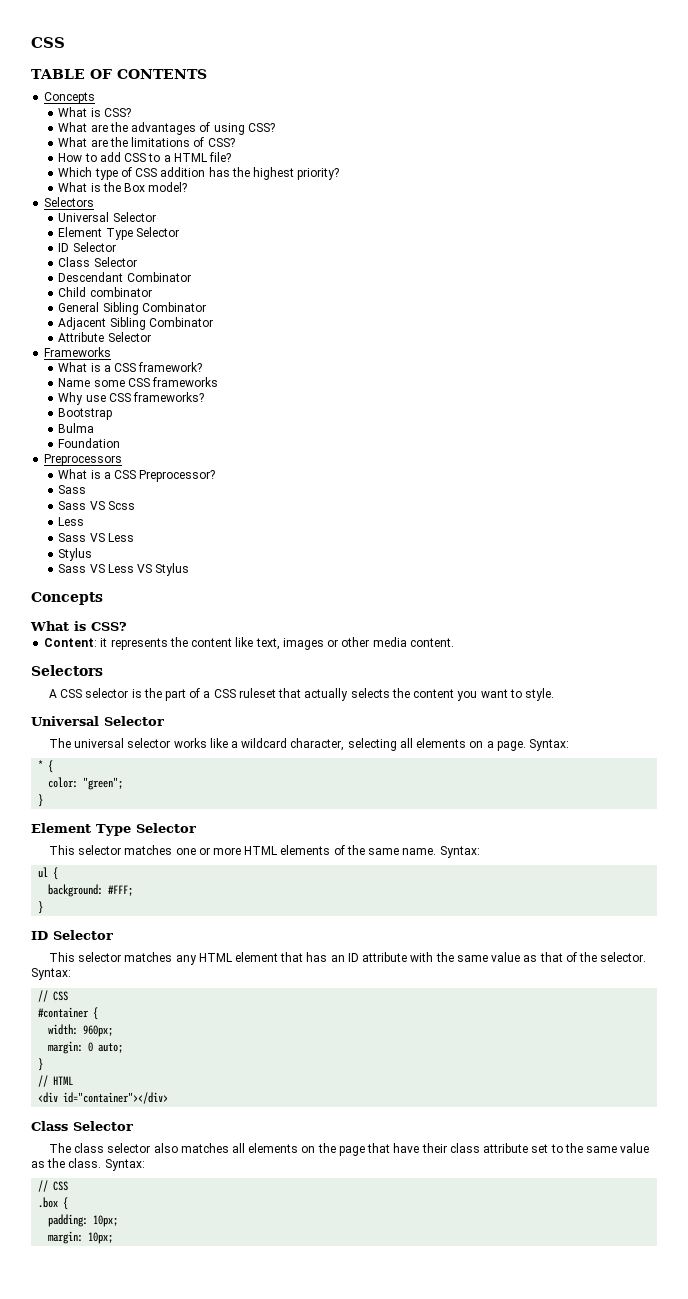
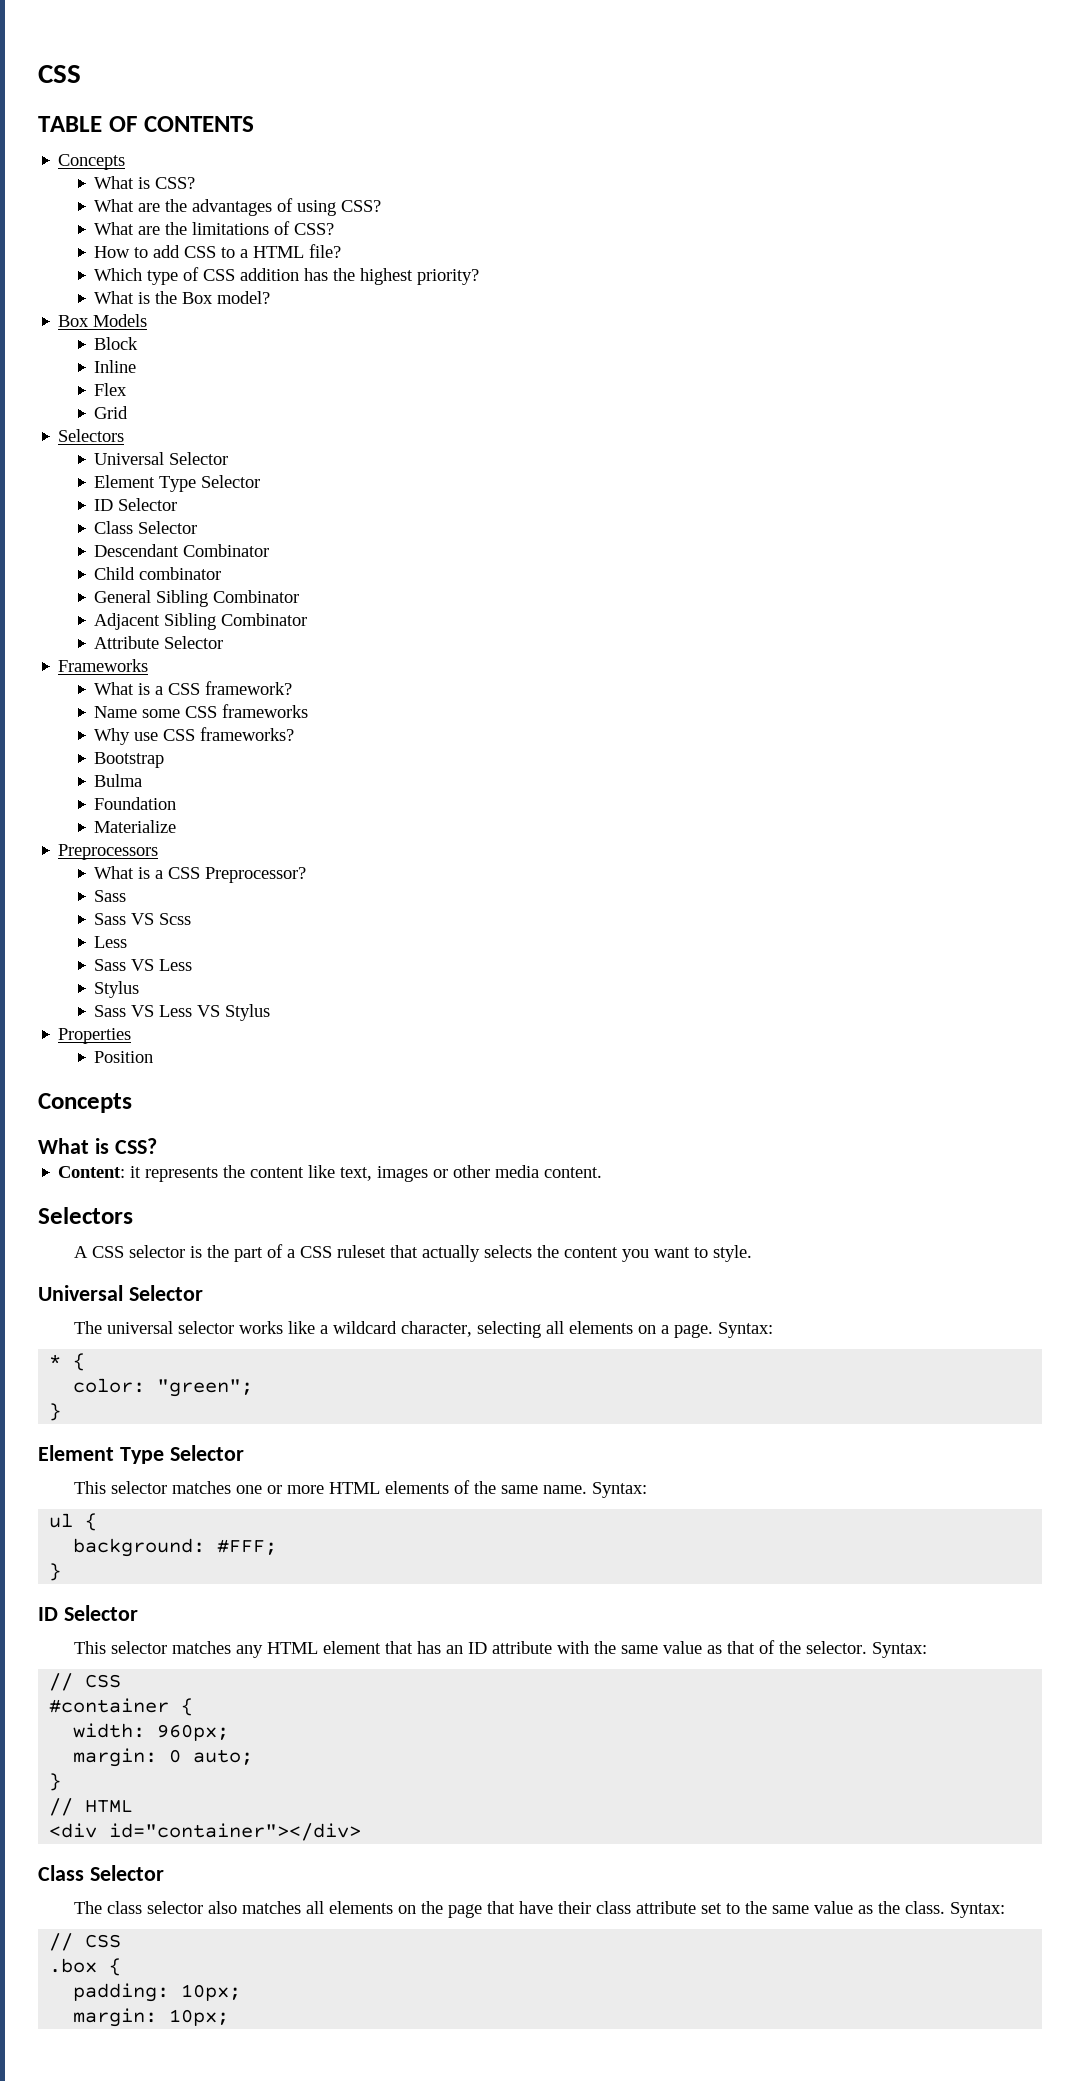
+ Box Models
+ Block
+ Inline
+ Flex
+ Grid
+ Materialize
+ Properties
+ Position

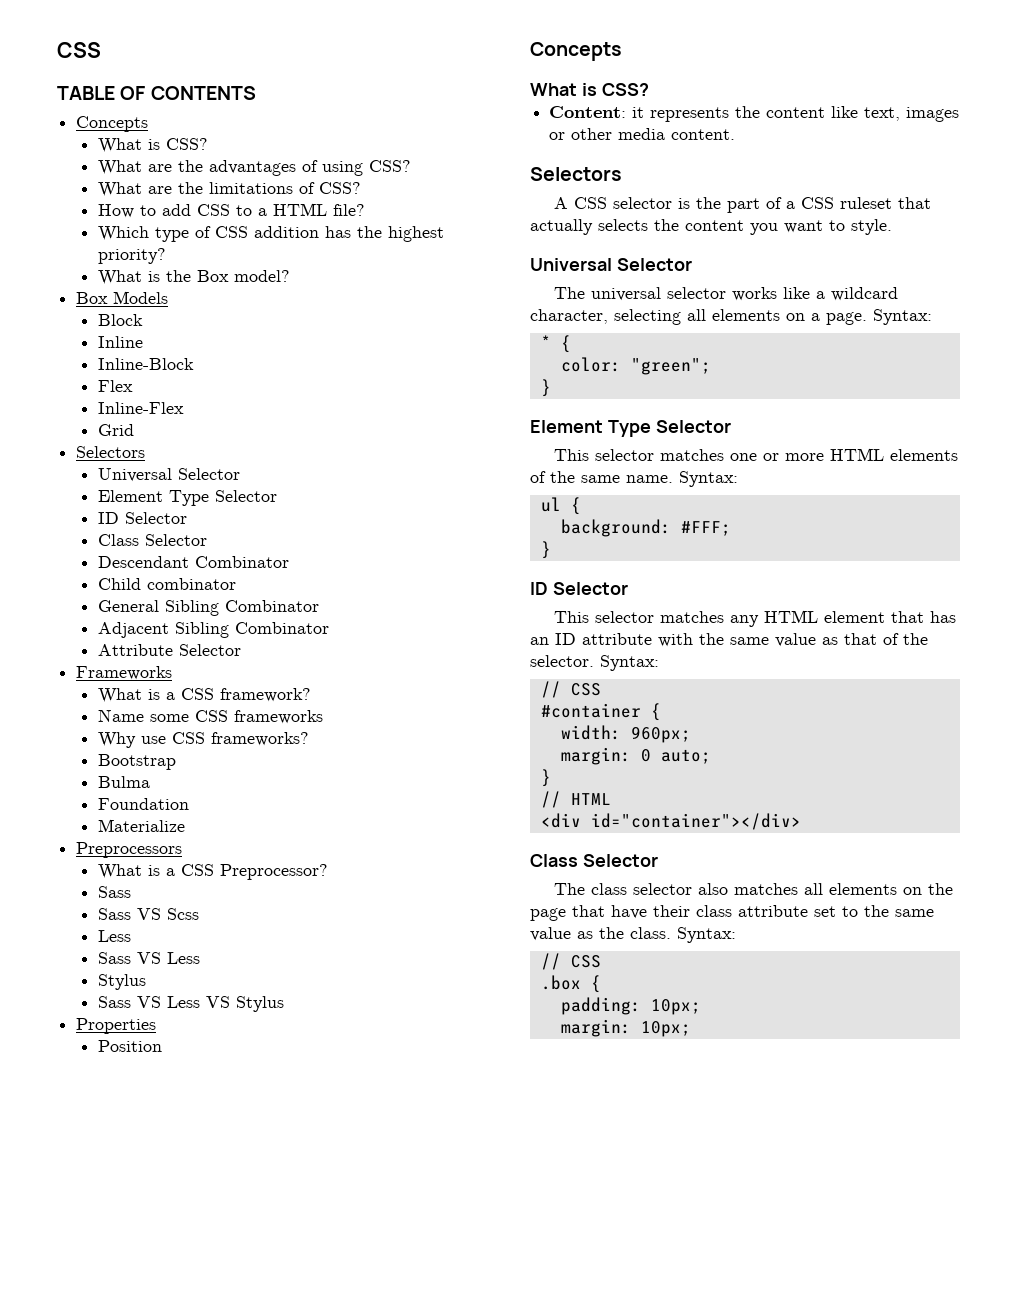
+ Inline-Block
+ Inline-Flex

